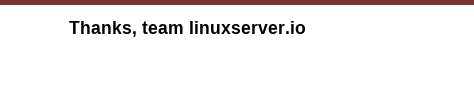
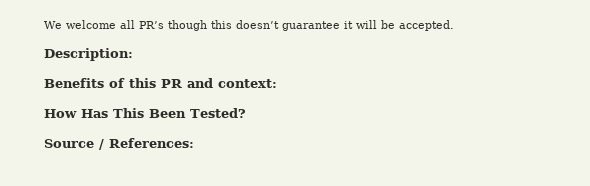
- Thanks, team linuxserver.io
+ We welcome all PR’s though this doesn’t guarantee it will be accepted.
+ Description:
+ Benefits of this PR and context:
+ How Has This Been Tested?
+ Source / References:

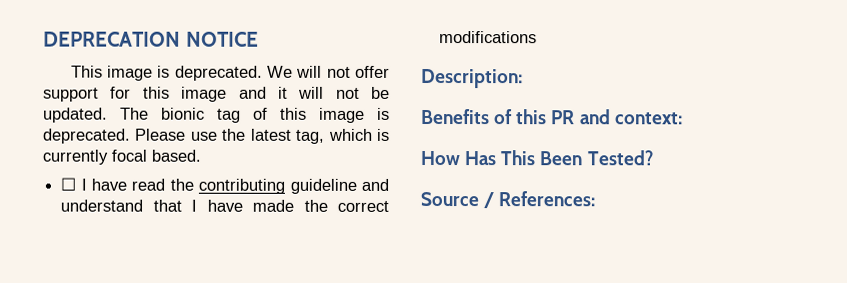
- We welcome all PR’s though this doesn’t guarantee it will be accepted.
+ DEPRECATION NOTICE
+ This image is deprecated. We will not offer support for this image and it will not be updated. The bionic tag of this image is deprecated. Please use the latest tag, which is currently focal based.
+ ☐ I have read the contributing guideline and understand that I have made the correct modifications

